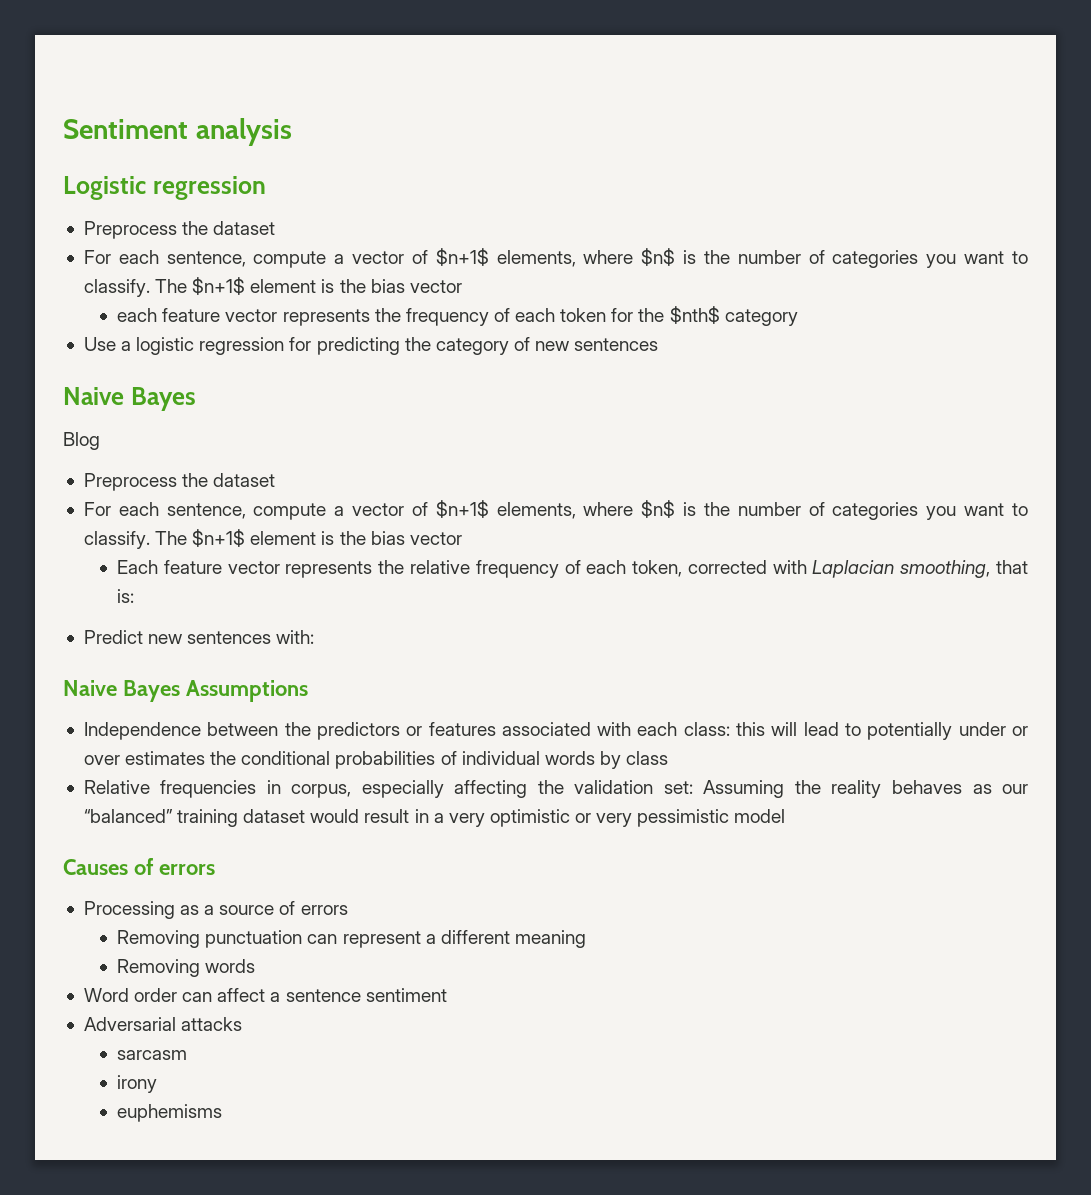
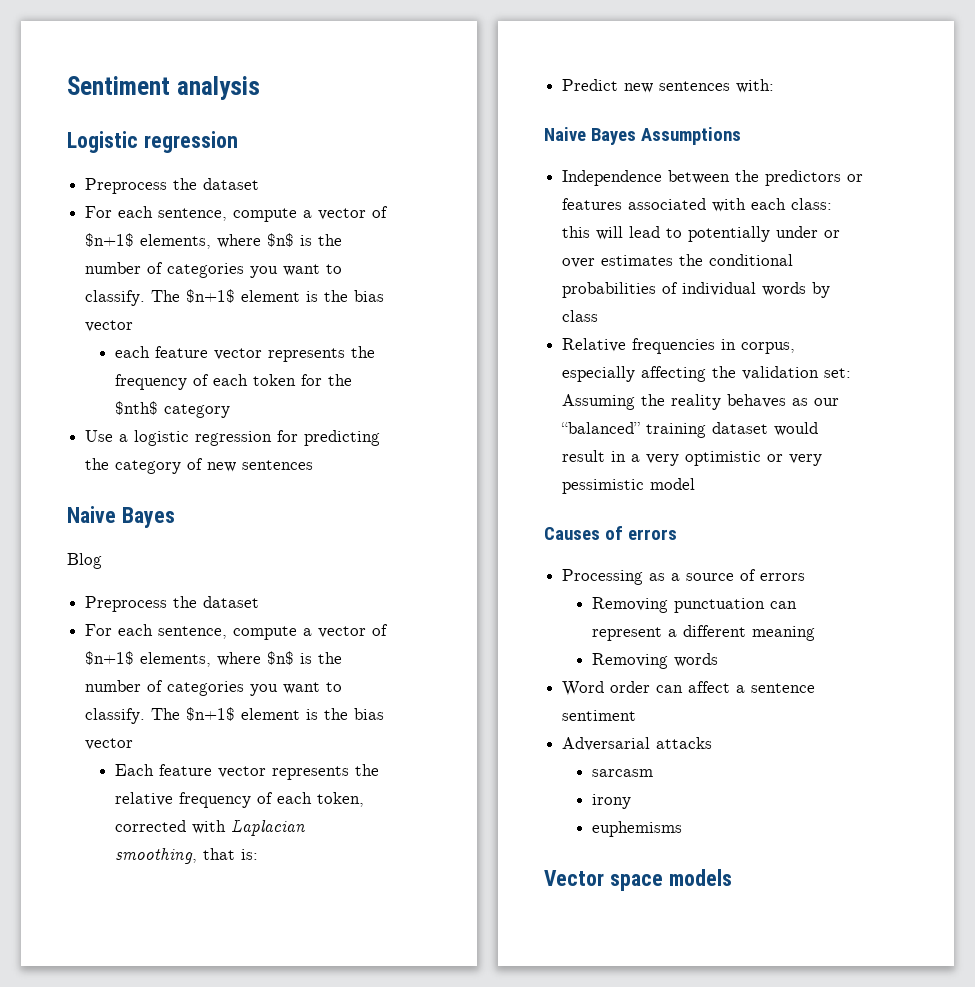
+ Vector space models

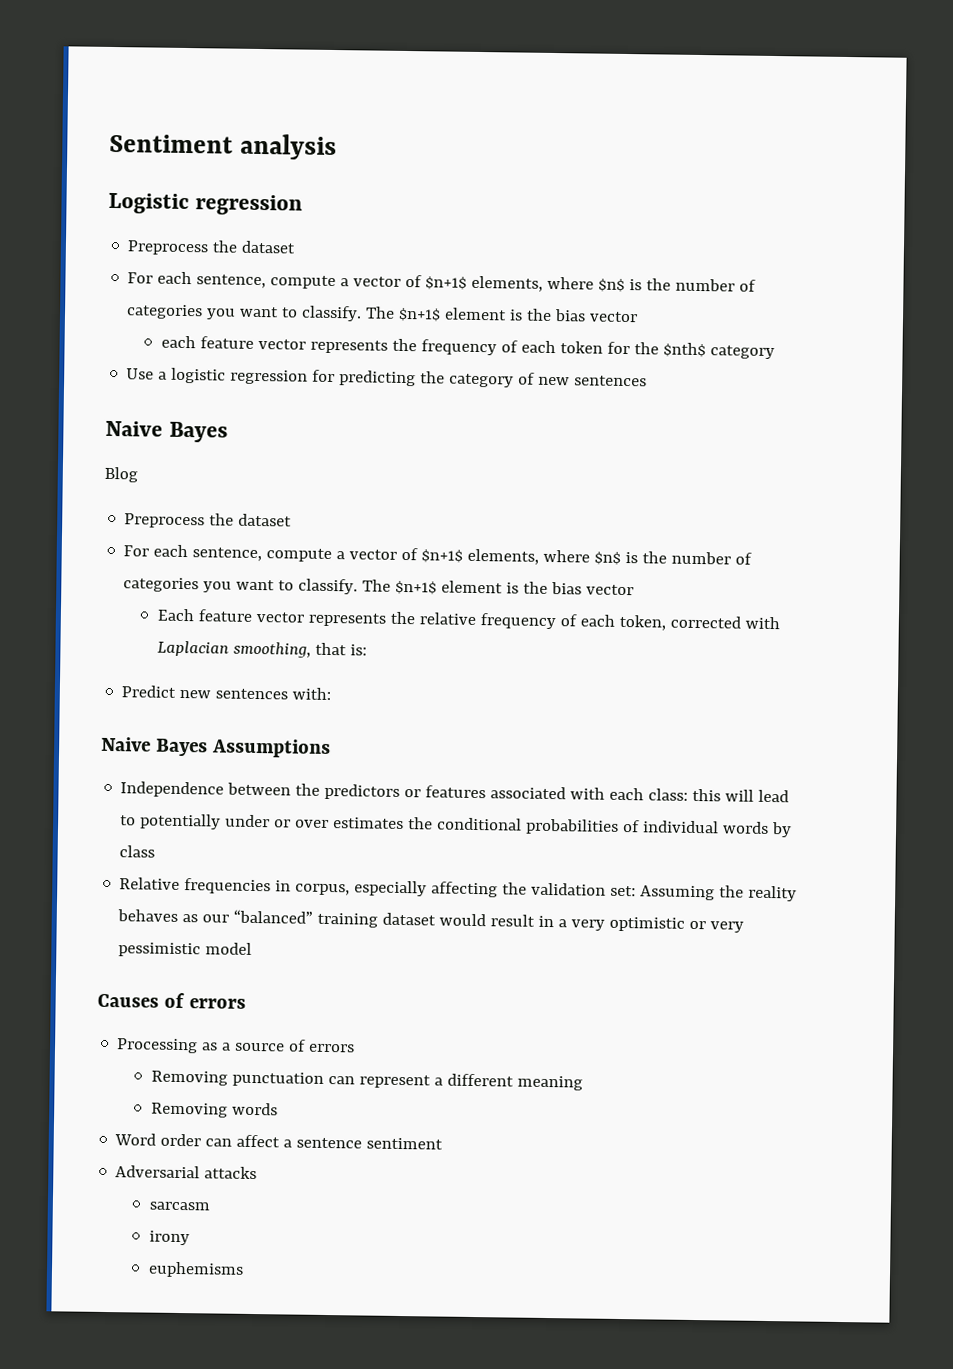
- Vector space models

